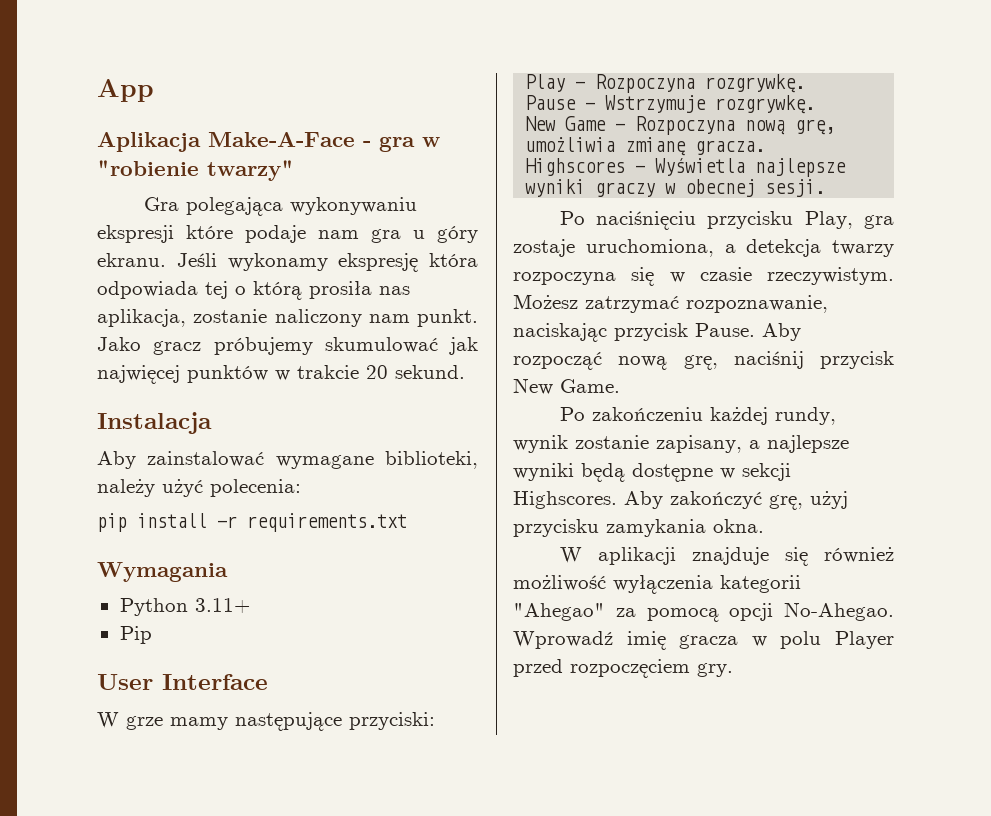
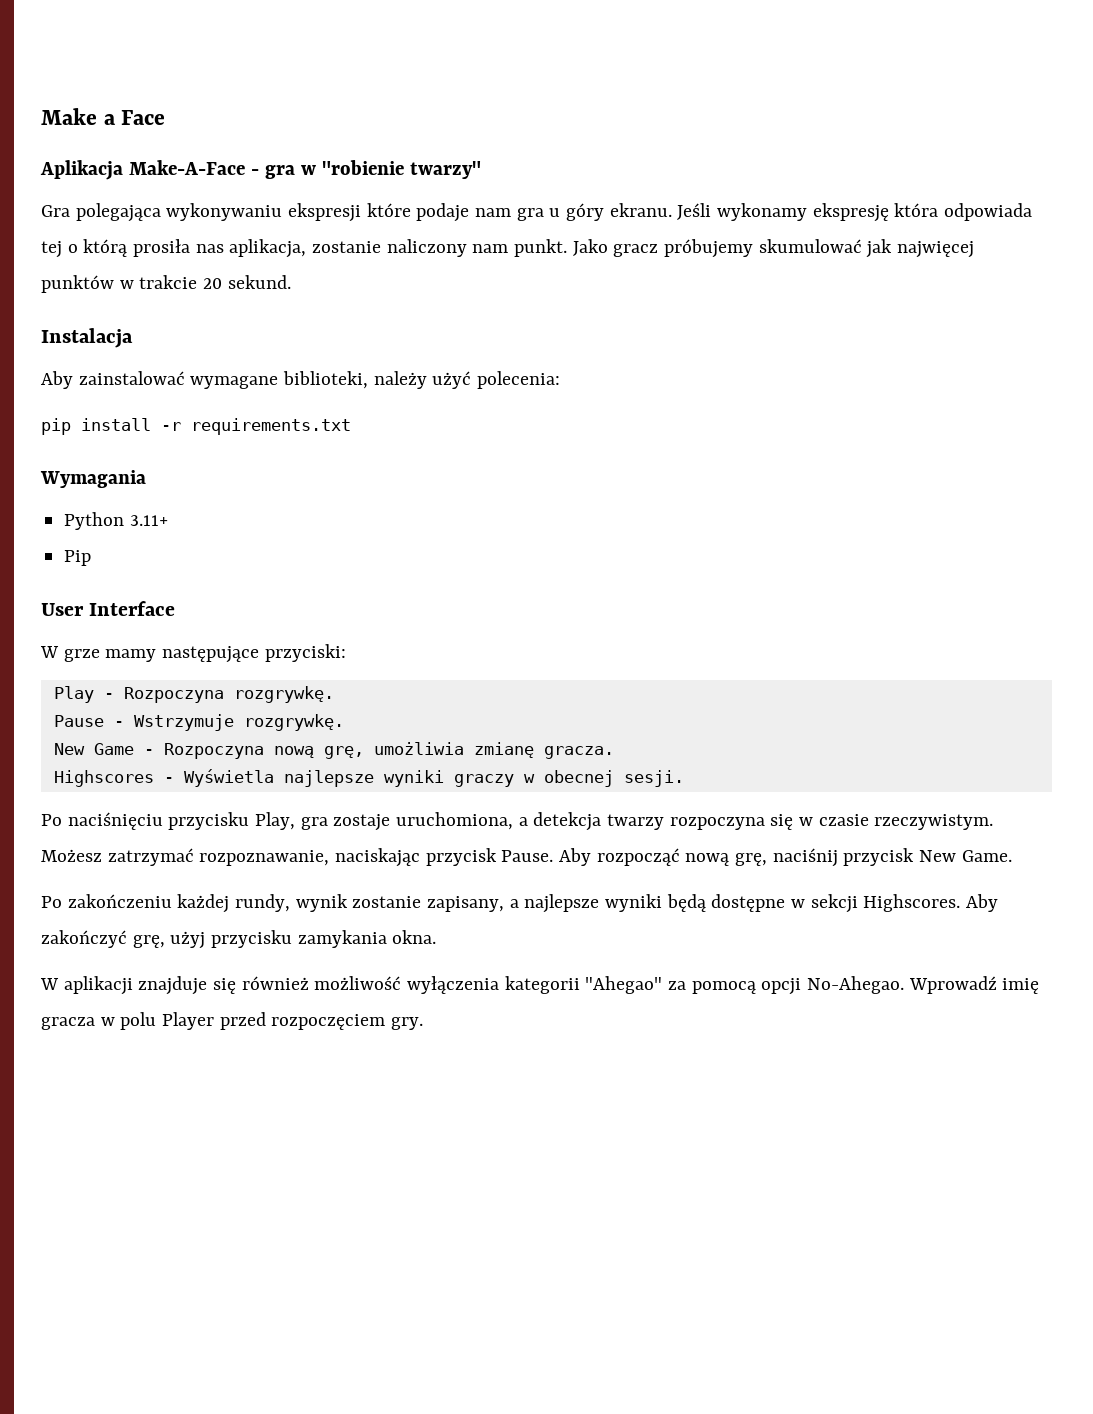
- App
+ Make a Face

